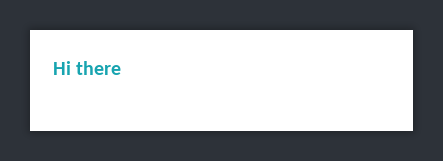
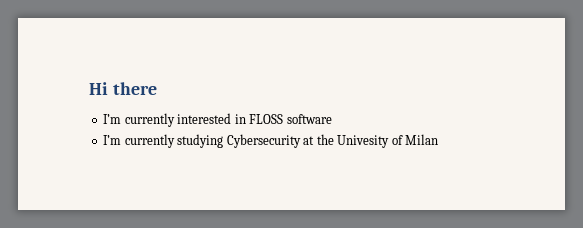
+ I’m currently interested in FLOSS software
+ I’m currently studying Cybersecurity at the Univesity of Milan

